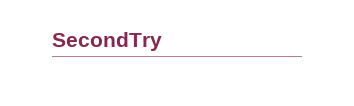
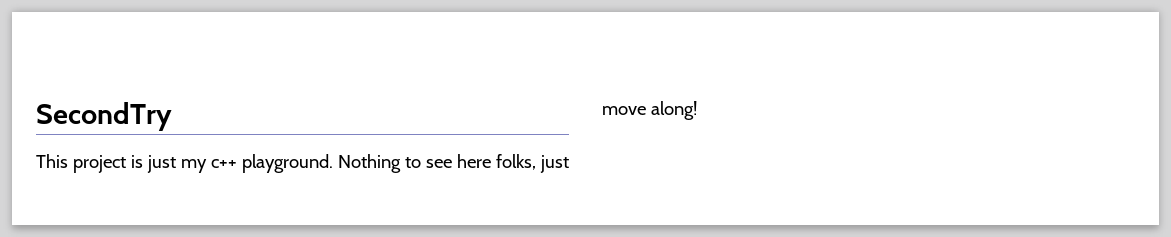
+ This project is just my c++ playground. Nothing to see here folks, just move along!

